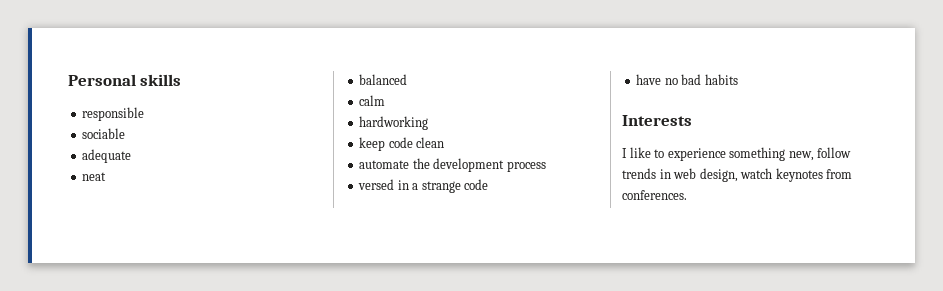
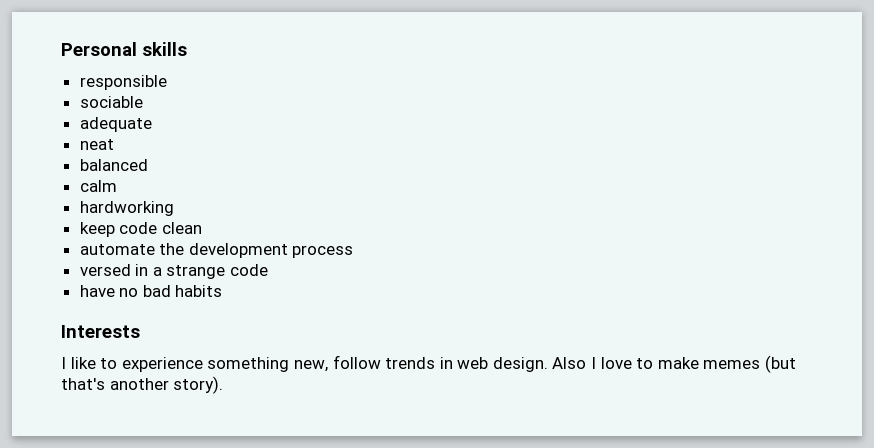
- I like to experience something new, follow trends in web design, watch keynotes from conferences.
+ I like to experience something new, follow trends in web design. Also I love to make memes (but that's another story).

